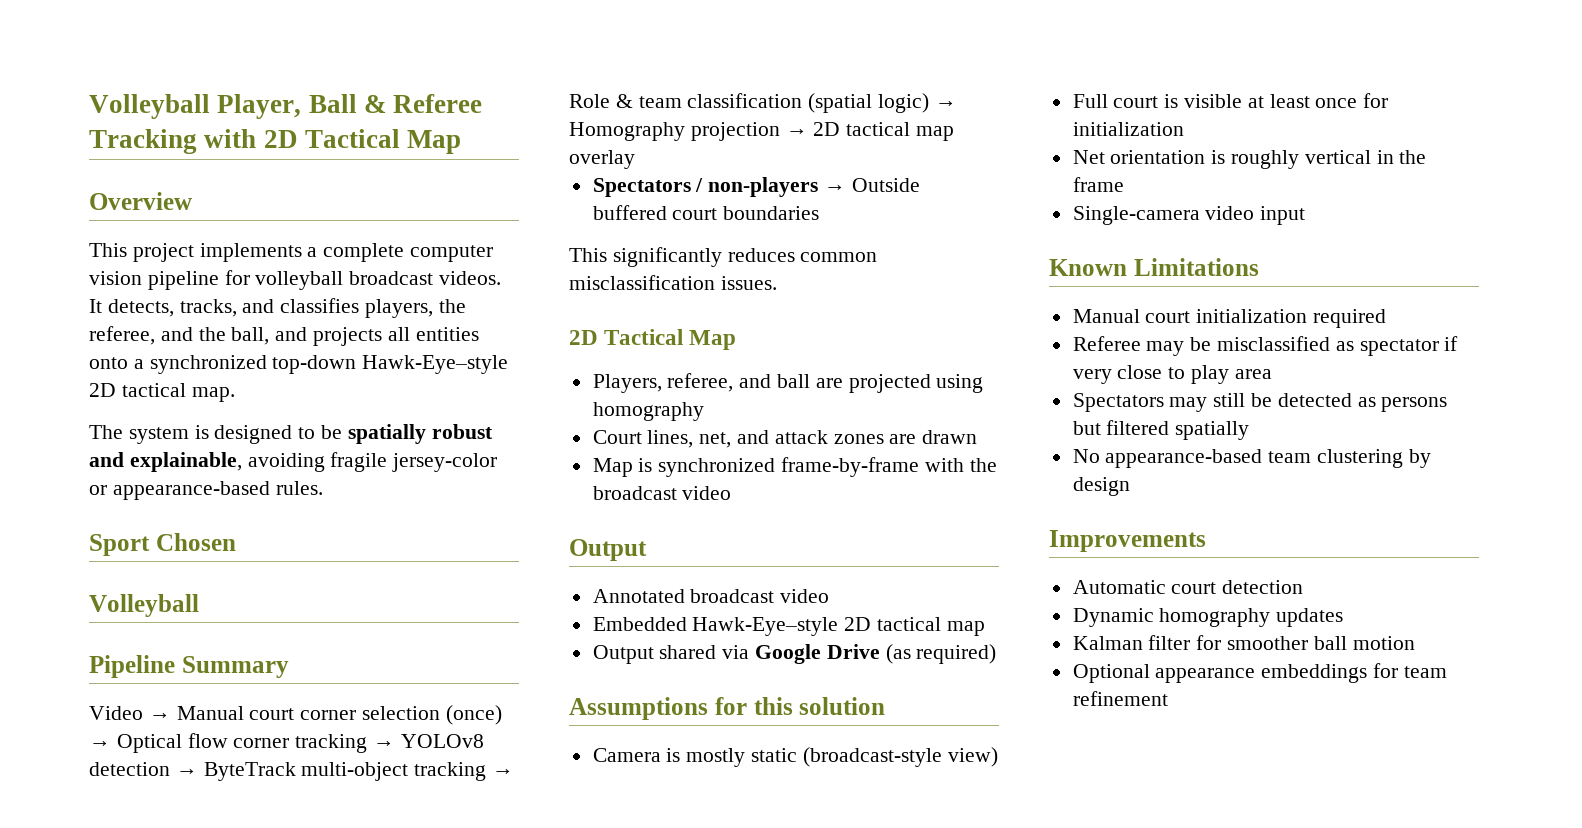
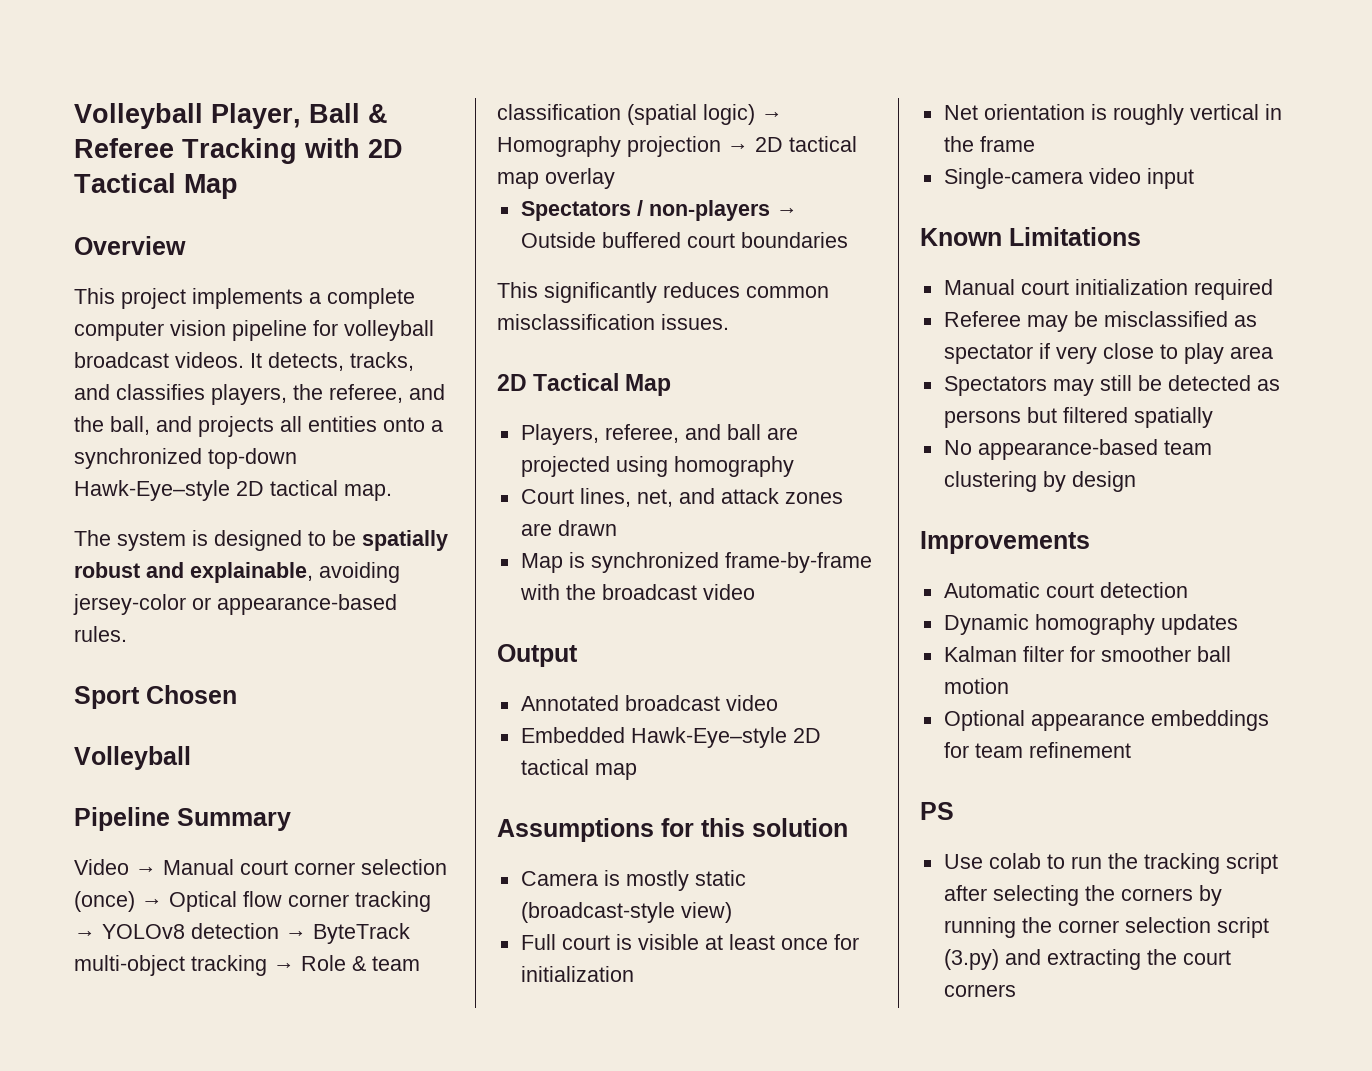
- The system is designed to be spatially robust and explainable, avoiding fragile jersey-color or appearance-based rules.
+ The system is designed to be spatially robust and explainable, avoiding jersey-color or appearance-based rules.
- Output shared via Google Drive (as required)
+ PS
+ Use colab to run the tracking script after selecting the corners by running the corner selection script (3.py) and extracting the court corners

